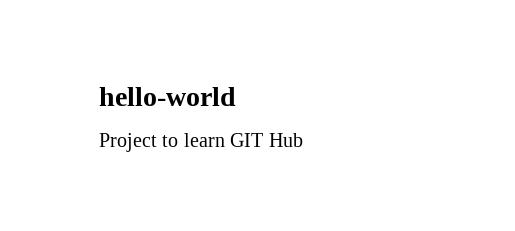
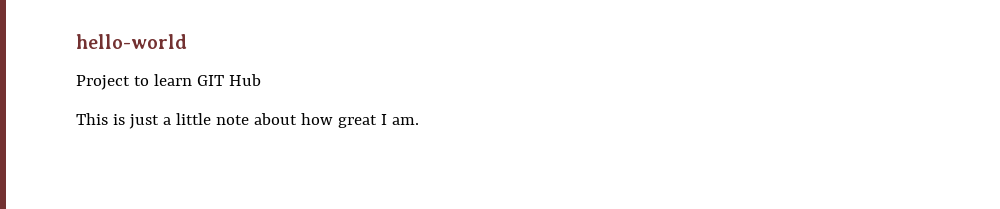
+ This is just a little note about how great I am.

